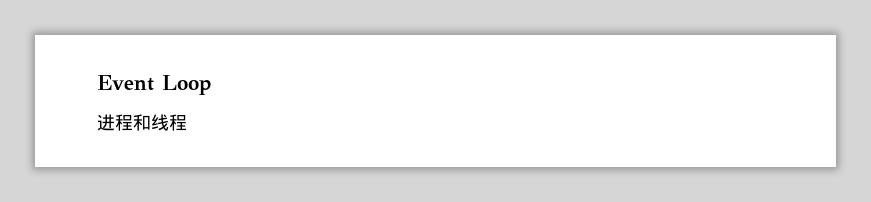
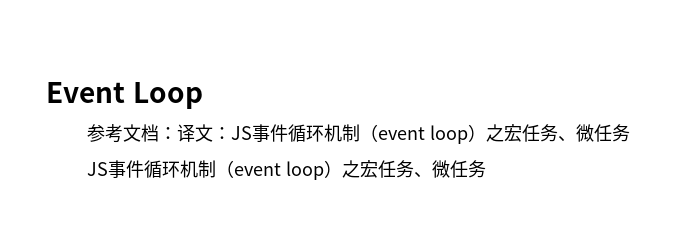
- 进程和线程
+ 参考文档：译文：JS事件循环机制（event loop）之宏任务、微任务
+ JS事件循环机制（event loop）之宏任务、微任务

